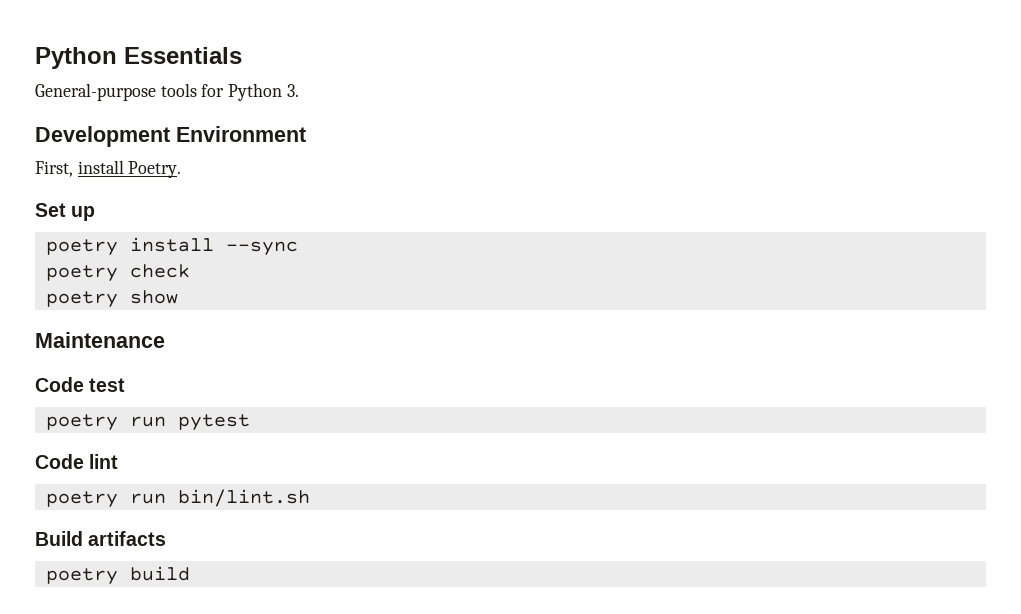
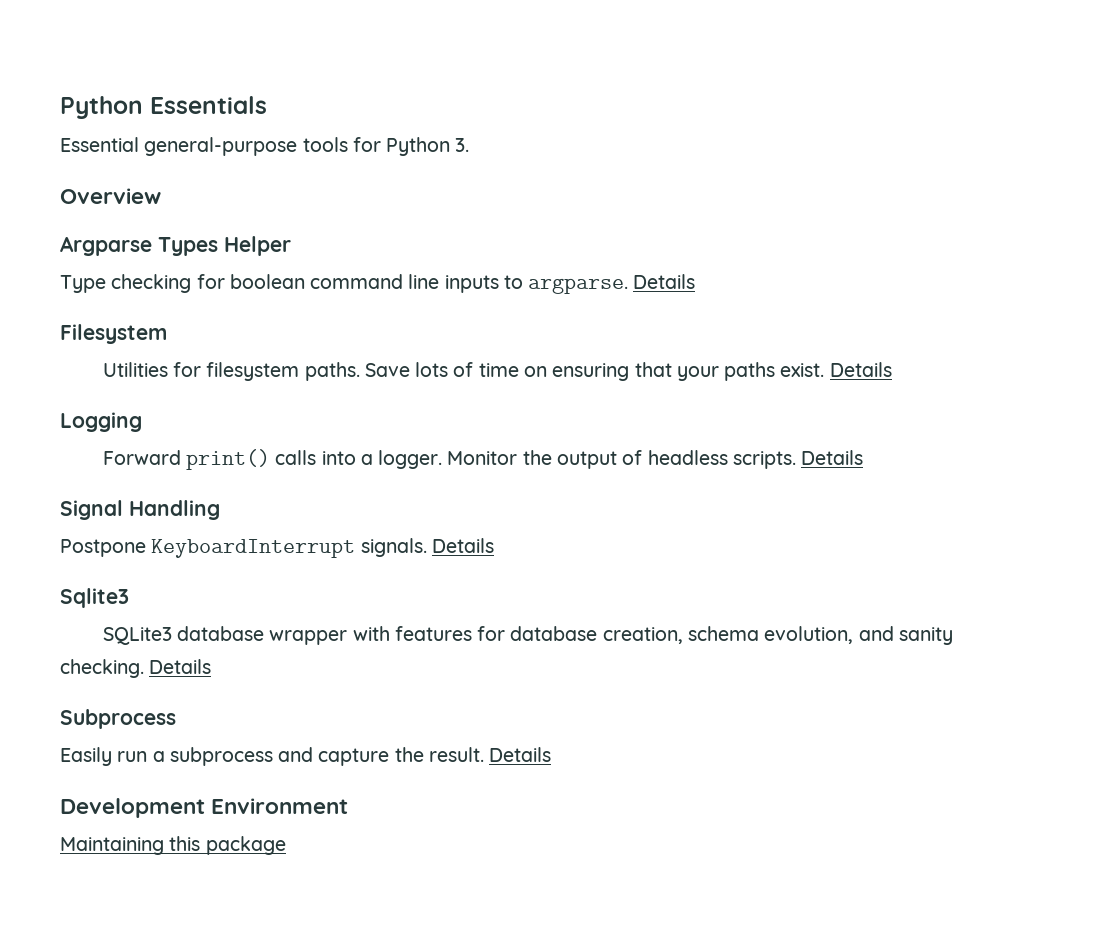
- General-purpose tools for Python 3.
+ Essential general-purpose tools for Python 3.
+ Overview
+ Argparse Types Helper
+ Type checking for boolean command line inputs to argparse. Details
+ Filesystem
+ Utilities for filesystem paths. Save lots of time on ensuring that your paths exist. Details
+ Logging
+ Forward print() calls into a logger. Monitor the output of headless scripts. Details
+ Signal Handling
+ Postpone KeyboardInterrupt signals. Details
+ Sqlite3
+ SQLite3 database wrapper with features for database creation, schema evolution, and sanity checking. Details
+ Subprocess
+ Easily run a subprocess and capture the result. Details
  Development Environment
- First, install Poetry.
- Set up
- poetry install --sync
- poetry check
- poetry show
- Maintenance
- Code test
- poetry run pytest
- Code lint
- poetry run bin/lint.sh
- Build artifacts
- poetry build
+ Maintaining this package

